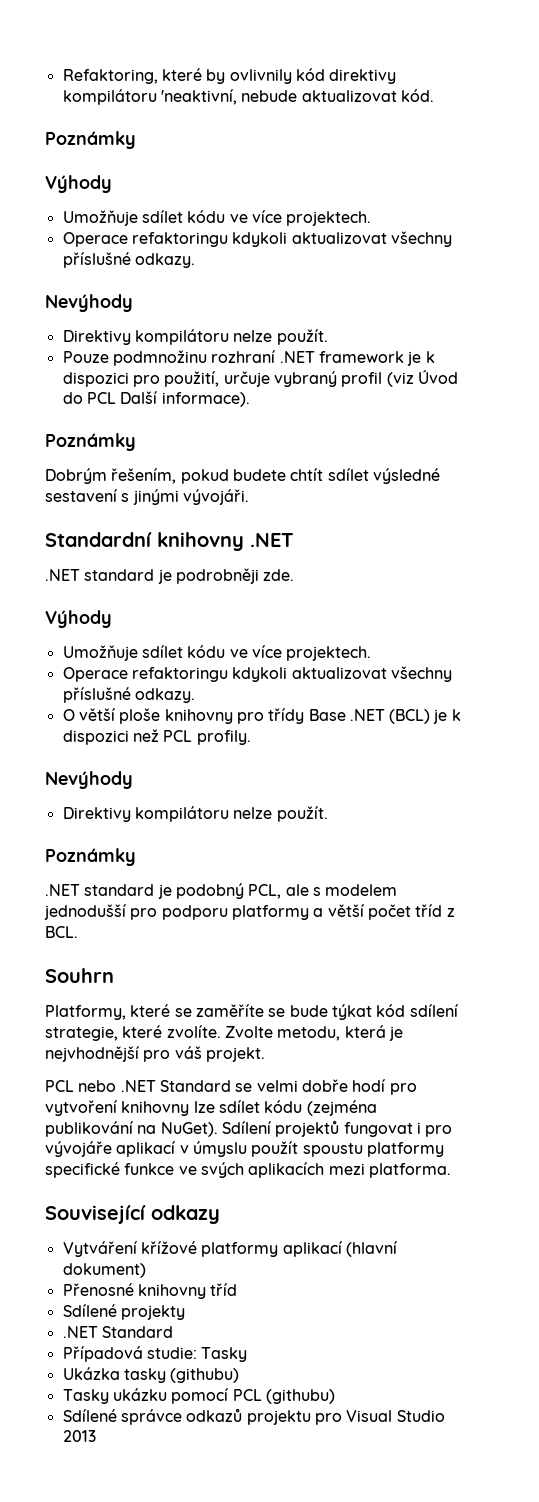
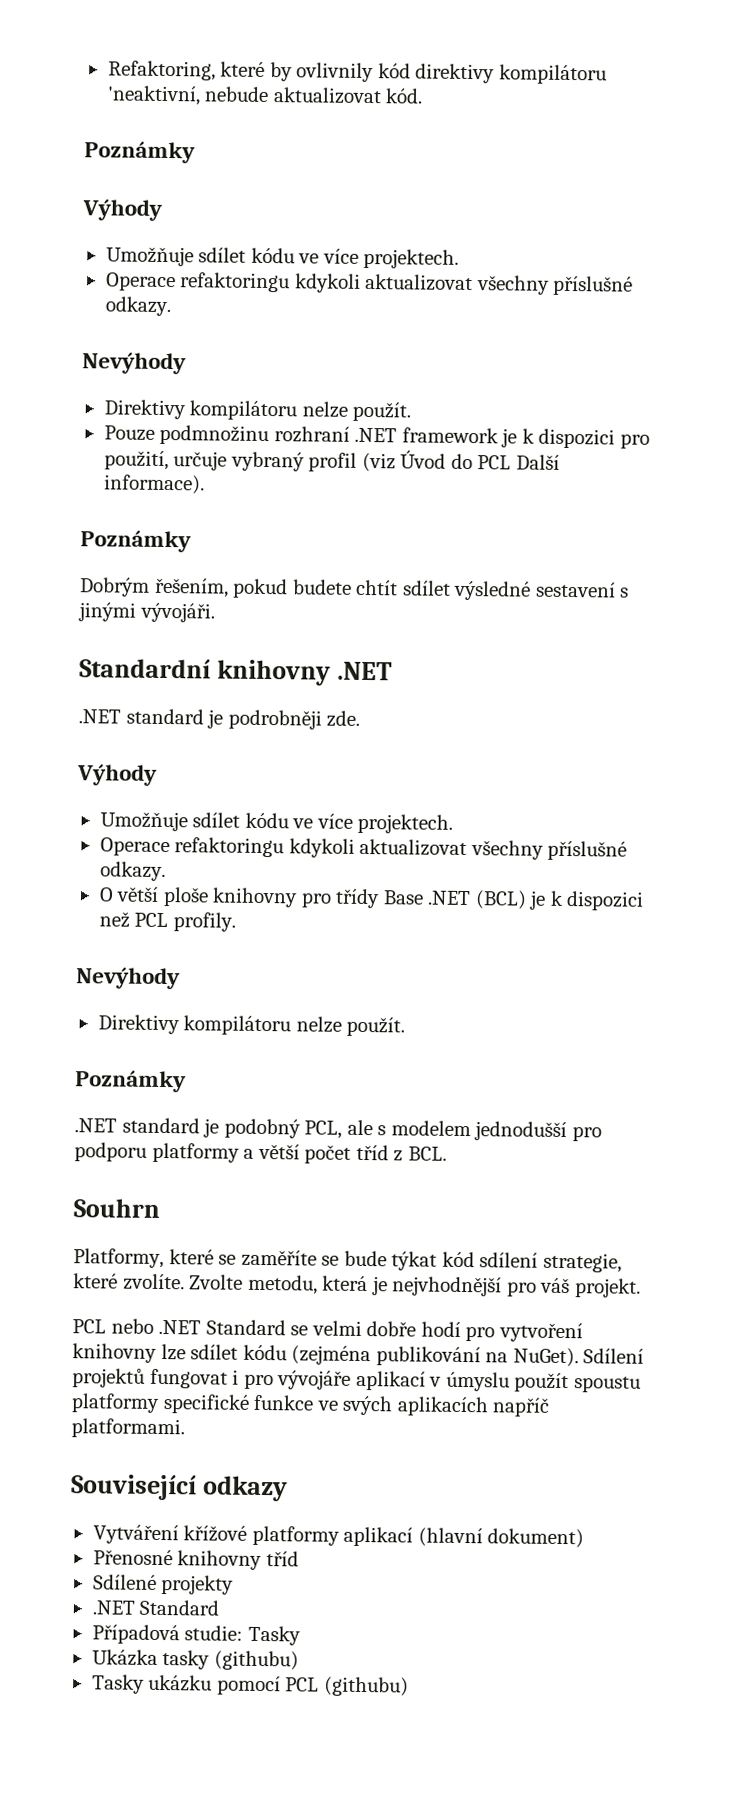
- Sdílení projektů fungovat i pro vývojáře aplikací v úmyslu použít spoustu platformy specifické funkce ve svých aplikacích mezi platforma.
+ Sdílení projektů fungovat i pro vývojáře aplikací v úmyslu použít spoustu platformy specifické funkce ve svých aplikacích napříč platformami.
- Sdílené správce odkazů projektu pro Visual Studio 2013

